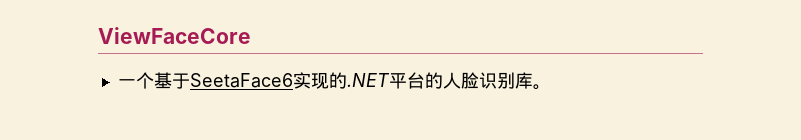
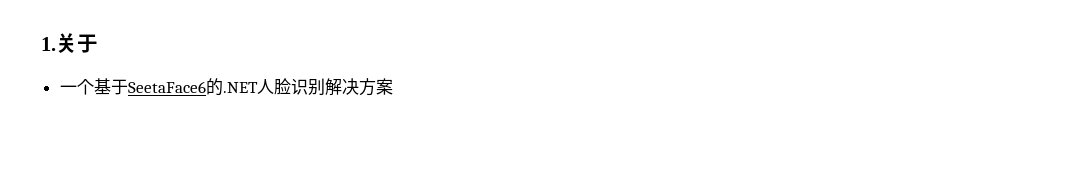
- ViewFaceCore
+ 1.关于
- 一个基于SeetaFace6实现的.NET平台的人脸识别库。
+ 一个基于SeetaFace6的.NET人脸识别解决方案

